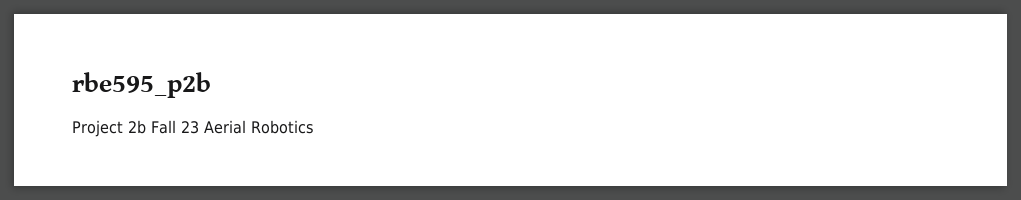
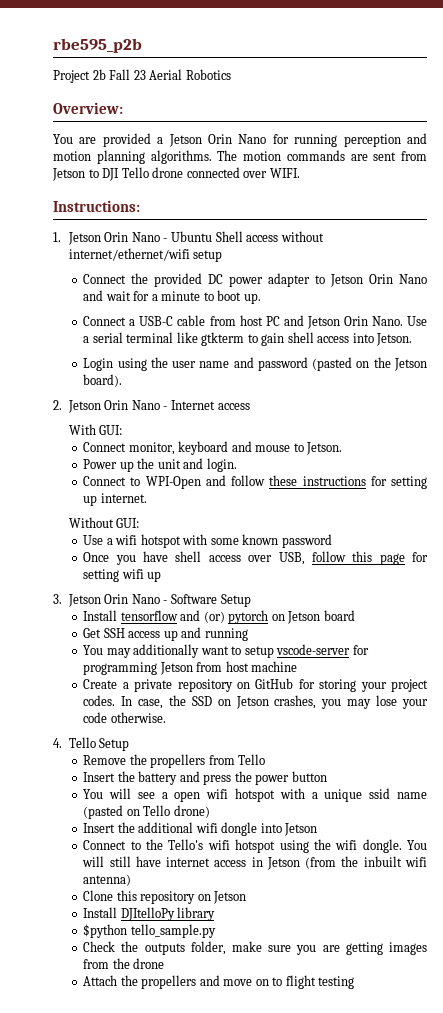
+ Overview:
+ You are provided a Jetson Orin Nano for running perception and motion planning algorithms. The motion commands are sent from Jetson to DJI Tello drone connected over WIFI.
+ Instructions:
+ 1. Jetson Orin Nano - Ubuntu Shell access without internet/ethernet/wifi setup
+ Connect the provided DC power adapter to Jetson Orin Nano and wait for a minute to boot up.
+ Connect a USB-C cable from host PC and Jetson Orin Nano. Use a serial terminal like gtkterm to gain shell access into Jetson.
+ Login using the user name and password (pasted on the Jetson board).
+ 2. Jetson Orin Nano - Internet access
+ With GUI:
+ Connect monitor, keyboard and mouse to Jetson.
+ Power up the unit and login.
+ Connect to WPI-Open and follow these instructions for setting up internet.
+ Without GUI:
+ Use a wifi hotspot with some known password
+ Once you have shell access over USB, follow this page for setting wifi up
+ 3. Jetson Orin Nano - Software Setup
+ Install tensorflow and (or) pytorch on Jetson board
+ Get SSH access up and running
+ You may additionally want to setup vscode-server for programming Jetson from host machine
+ Create a private repository on GitHub for storing your project codes. In case, the SSD on Jetson crashes, you may lose your code otherwise.
+ 4. Tello Setup
+ Remove the propellers from Tello
+ Insert the battery and press the power button
+ You will see a open wifi hotspot with a unique ssid name (pasted on Tello drone)
+ Insert the additional wifi dongle into Jetson
+ Connect to the Tello's wifi hotspot using the wifi dongle. You will still have internet access in Jetson (from the inbuilt wifi antenna)
+ Clone this repository on Jetson
+ Install DJItelloPy library
+ $python tello_sample.py
+ Check the outputs folder, make sure you are getting images from the drone
+ Attach the propellers and move on to flight testing

